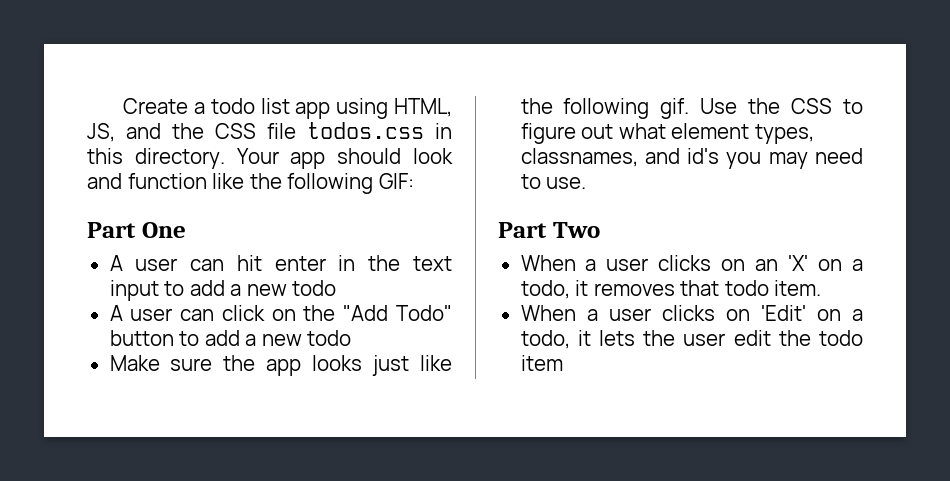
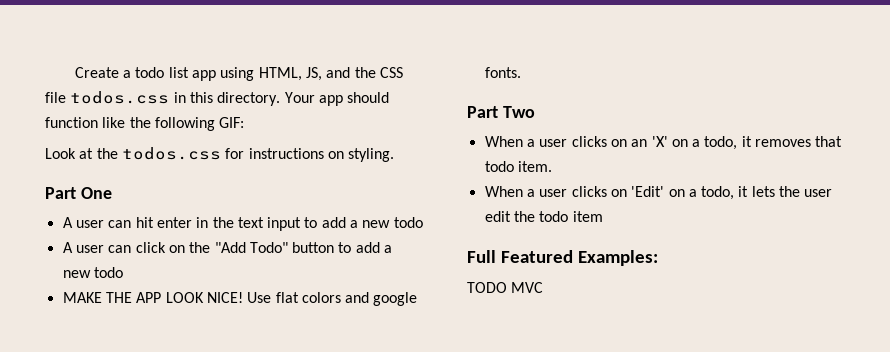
- Your app should look and function like the following GIF:
+ Your app should function like the following GIF:
+ Look at the todos.css for instructions on styling.
- Make sure the app looks just like the following gif. Use the CSS to figure out what element types, classnames, and id's you may need to use.
+ MAKE THE APP LOOK NICE! Use flat colors and google fonts.
+ Full Featured Examples:
+ TODO MVC

